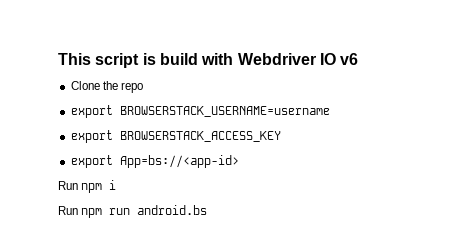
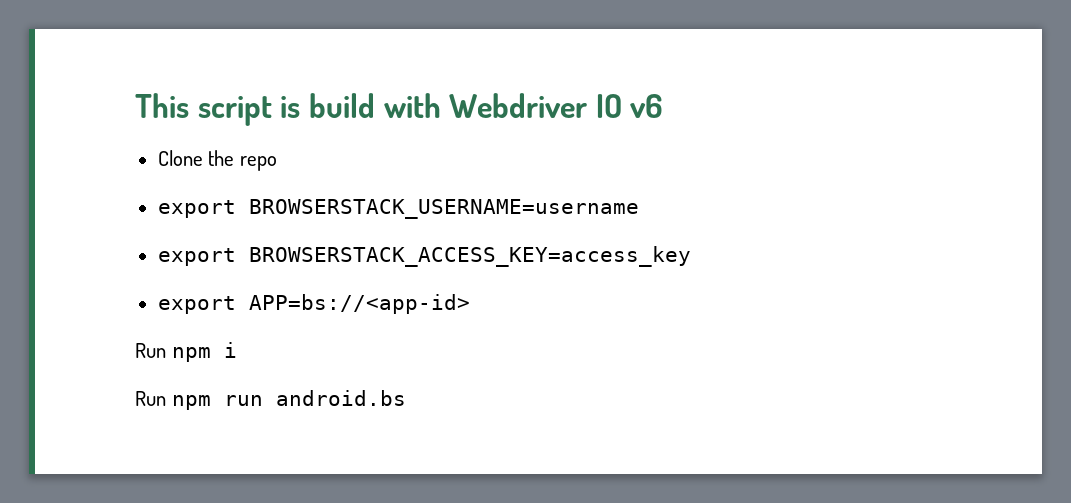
- export BROWSERSTACK_ACCESS_KEY
- export App=bs://<app-id>
+ export BROWSERSTACK_ACCESS_KEY=access_key
+ export APP=bs://<app-id>

